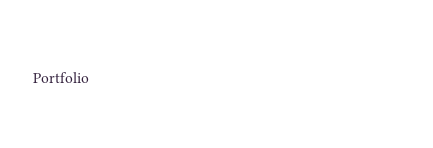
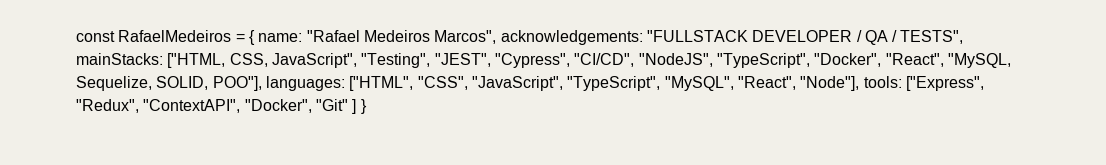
- Portfolio
+ const RafaelMedeiros = { name: "Rafael Medeiros Marcos", acknowledgements: "FULLSTACK DEVELOPER / QA / TESTS", mainStacks: ["HTML, CSS, JavaScript", "Testing", "JEST", "Cypress", "CI/CD", "NodeJS", "TypeScript", "Docker", "React", "MySQL, Sequelize, SOLID, POO"], languages: ["HTML", "CSS", "JavaScript", "TypeScript", "MySQL", "React", "Node"], tools: ["Express", "Redux", "ContextAPI", "Docker", "Git" ] }

